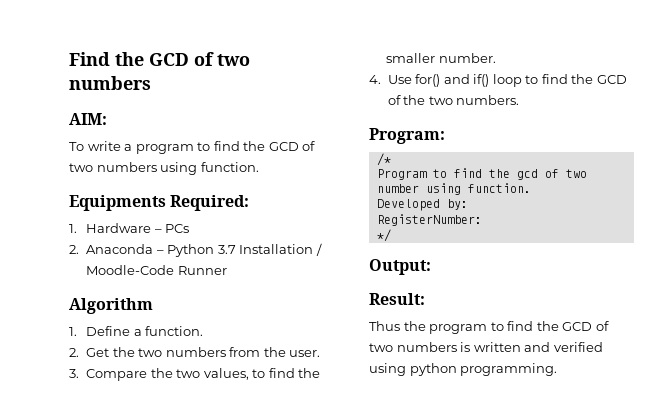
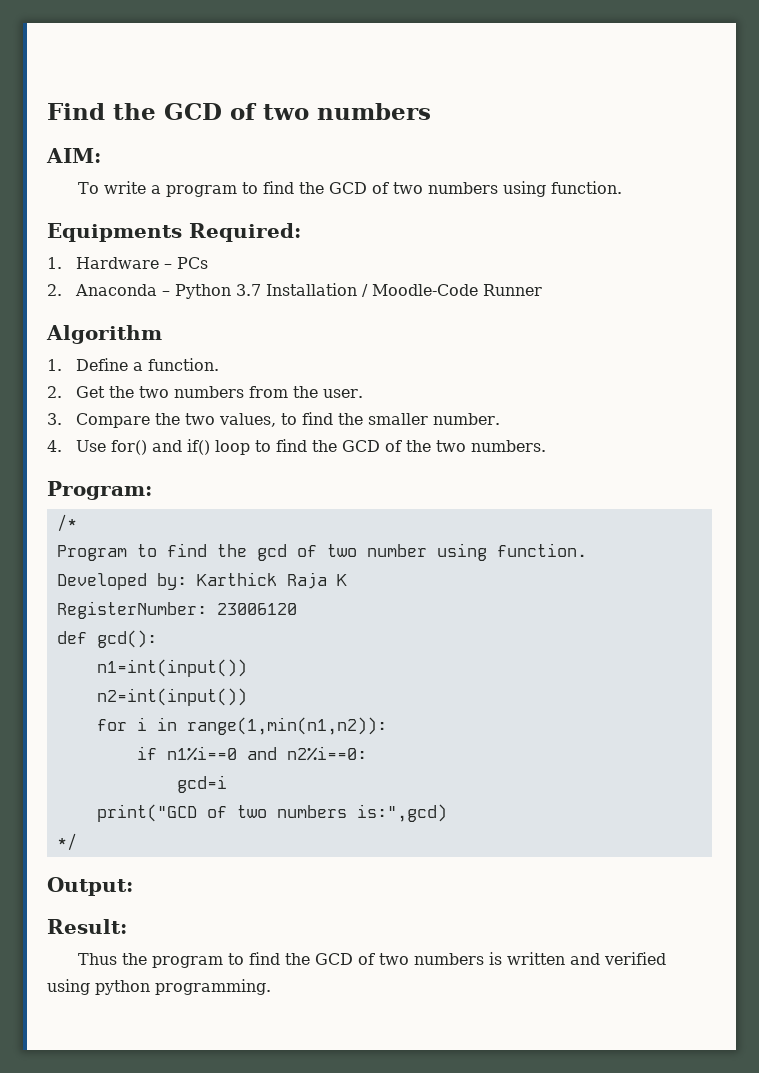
- Developed by:
- RegisterNumber:
+ Developed by: Karthick Raja K
+ RegisterNumber: 23006120
+ def gcd():
+ n1=int(input())
+ n2=int(input())
+ for i in range(1,min(n1,n2)):
+ if n1%i==0 and n2%i==0:
+ gcd=i
+ print("GCD of two numbers is:",gcd)

